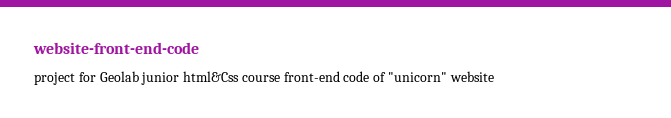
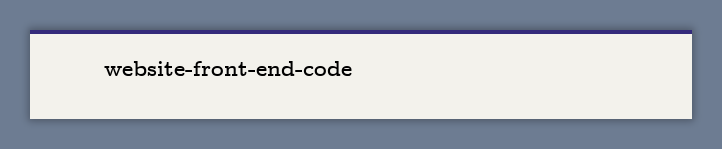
- project for Geolab junior html&Css course front-end code of "unicorn" website

